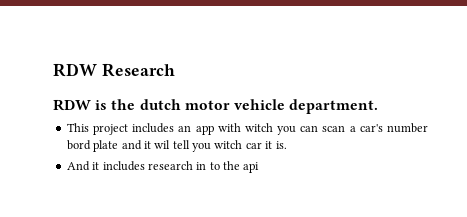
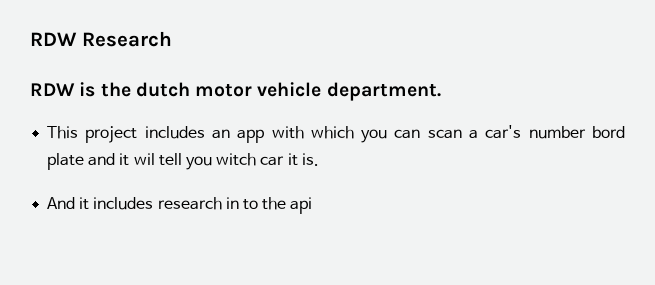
- This project includes an app with witch you can scan a car's number bord plate and it wil tell you witch car it is.
+ This project includes an app with which you can scan a car's number bord plate and it wil tell you witch car it is.

